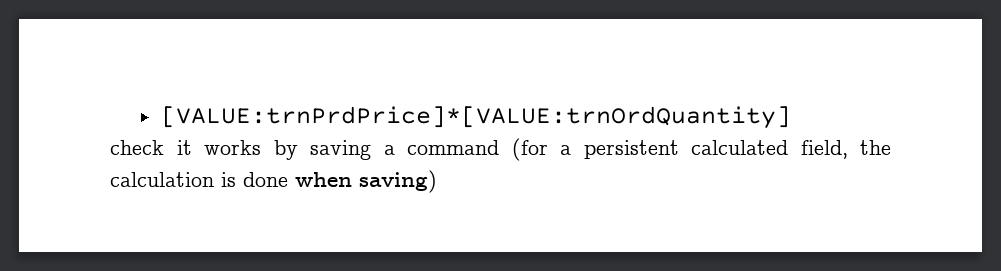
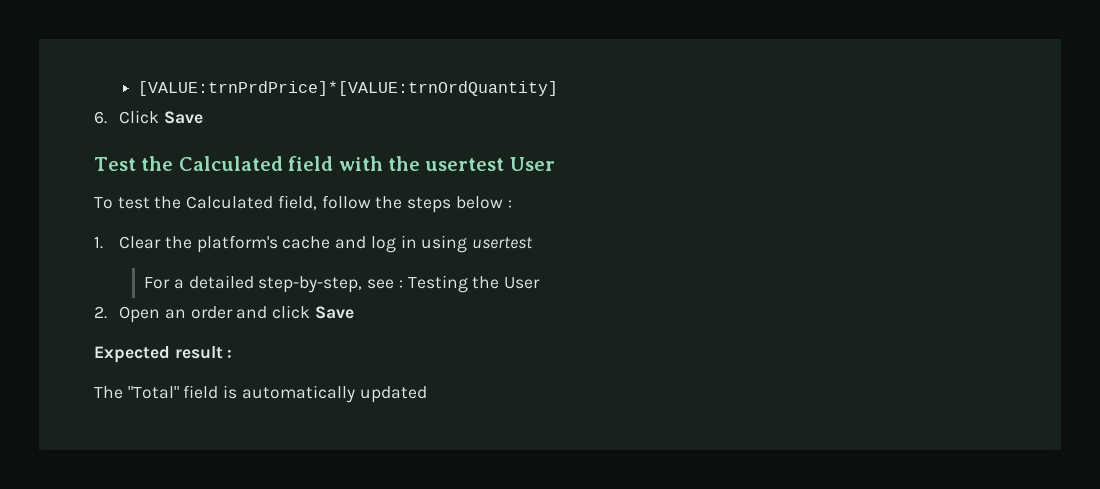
- check it works by saving a command (for a persistent calculated field, the calculation is done when saving)
+ 6. Click Save
+ Test the Calculated field with the usertest User
+ To test the Calculated field, follow the steps below :
+ 1. Clear the platform's cache and log in using usertest
+ For a detailed step-by-step, see : Testing the User
+ 2. Open an order and click Save
+ Expected result :
+ The "Total" field is automatically updated

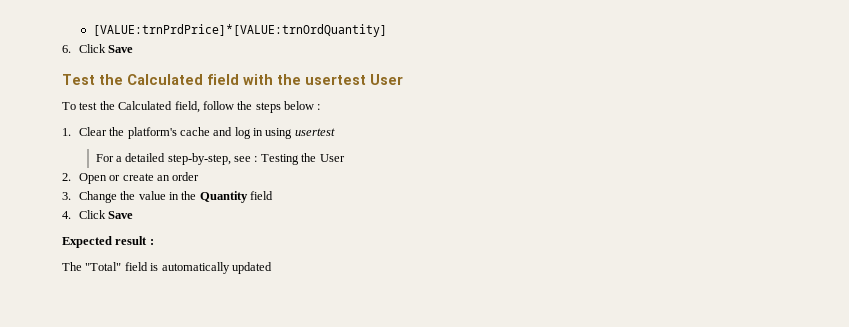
- 2. Open an order and click Save
+ 2. Open or create an order
+ 3. Change the value in the Quantity field
+ 4. Click Save

